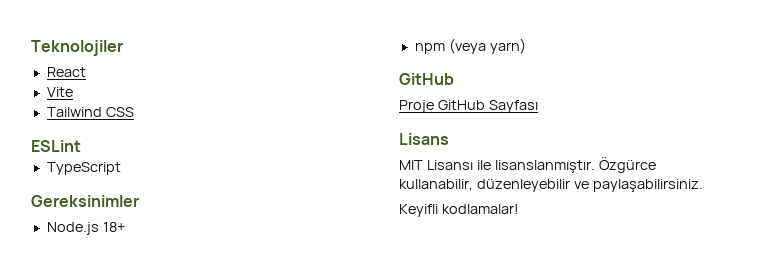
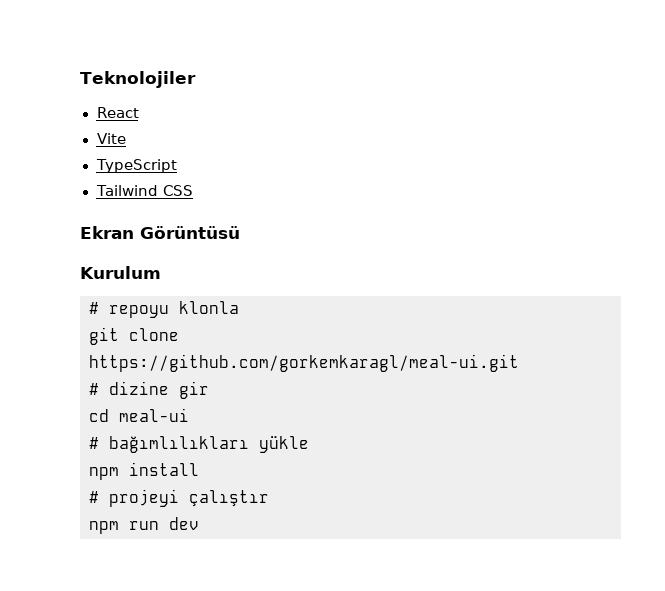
+ TypeScript
- ESLint
- TypeScript
- Gereksinimler
- Node.js 18+
- npm (veya yarn)
- GitHub
- Proje GitHub Sayfası
- Lisans
- MIT Lisansı ile lisanslanmıştır. Özgürce kullanabilir, düzenleyebilir ve paylaşabilirsiniz.
- Keyifli kodlamalar!
+ Ekran Görüntüsü
+ Kurulum
+ # repoyu klonla
+ git clone https://github.com/gorkemkaragl/meal-ui.git
+ # dizine gir
+ cd meal-ui
+ # bağımlılıkları yükle
+ npm install
+ # projeyi çalıştır
+ npm run dev

